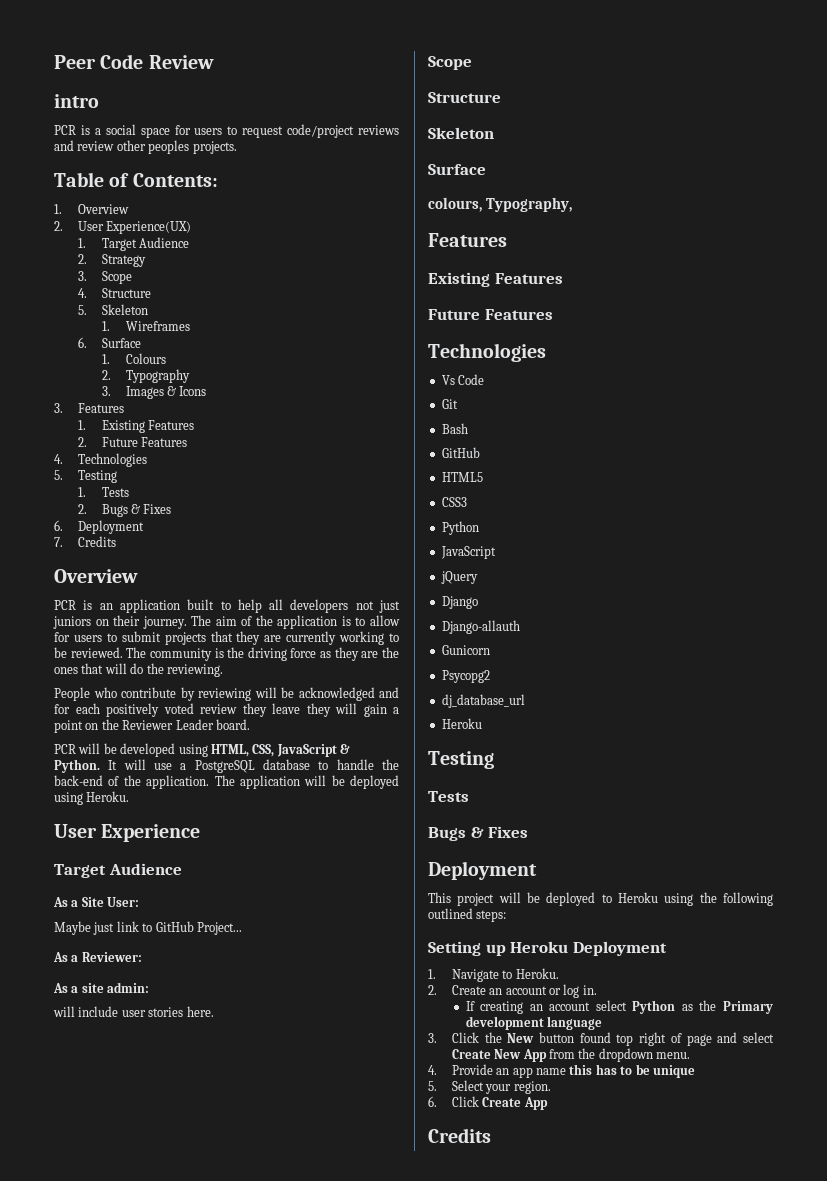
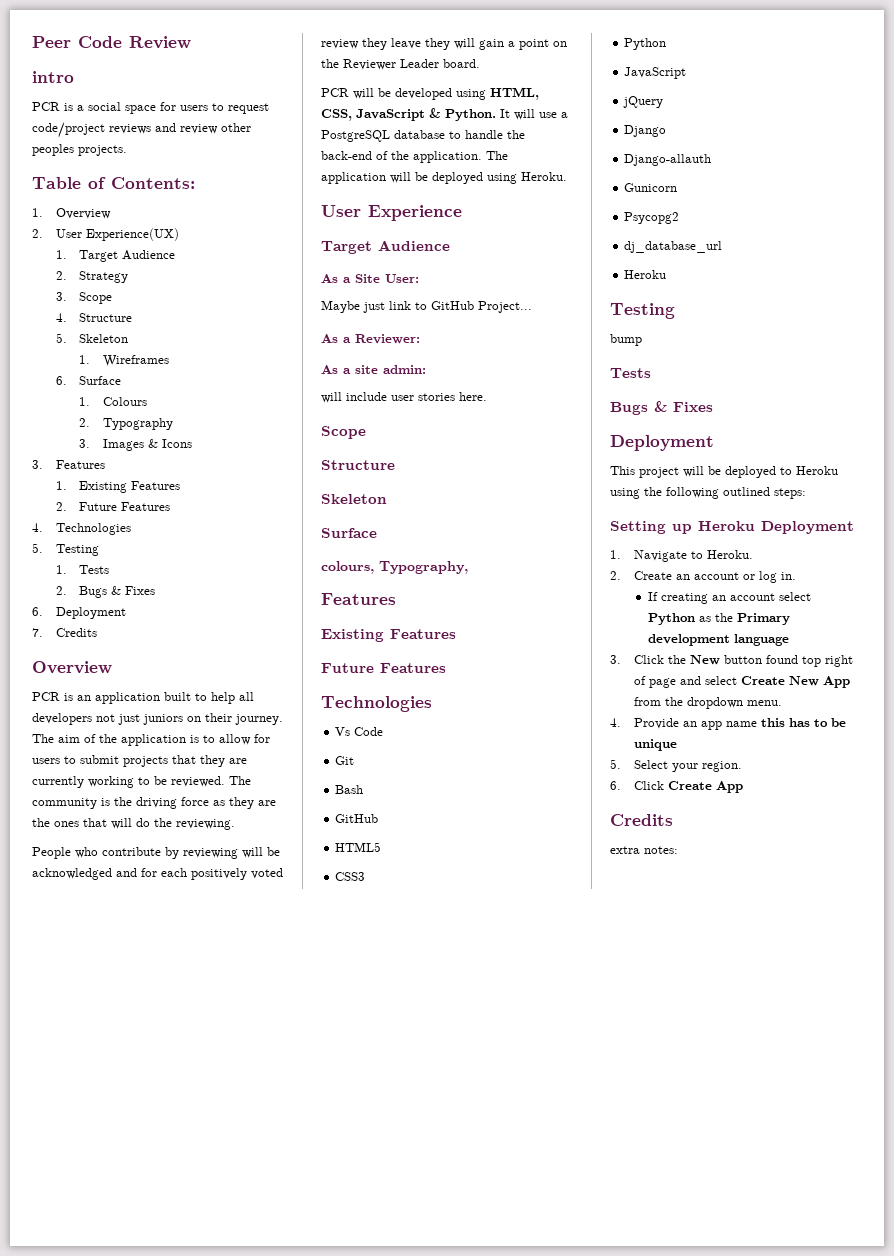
+ bump
+ extra notes:

